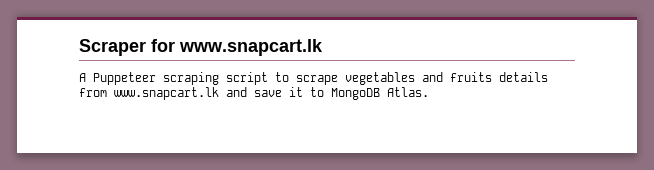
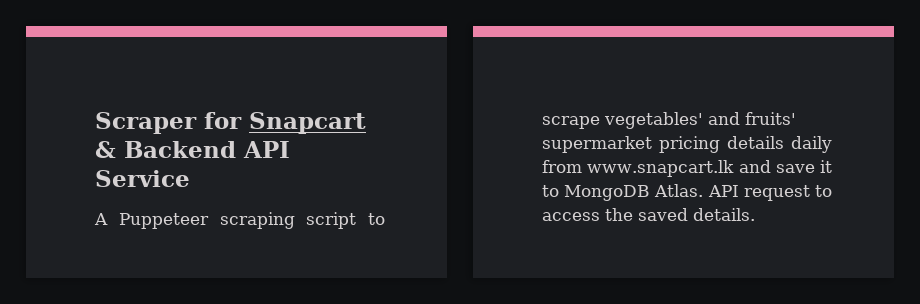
- Scraper for www.snapcart.lk
+ Scraper for Snapcart & Backend API Service
- A Puppeteer scraping script to scrape vegetables and fruits details from www.snapcart.lk and save it to MongoDB Atlas.
+ A Puppeteer scraping script to scrape vegetables' and fruits' supermarket pricing details daily from www.snapcart.lk and save it to MongoDB Atlas.
+ API request to access the saved details.

